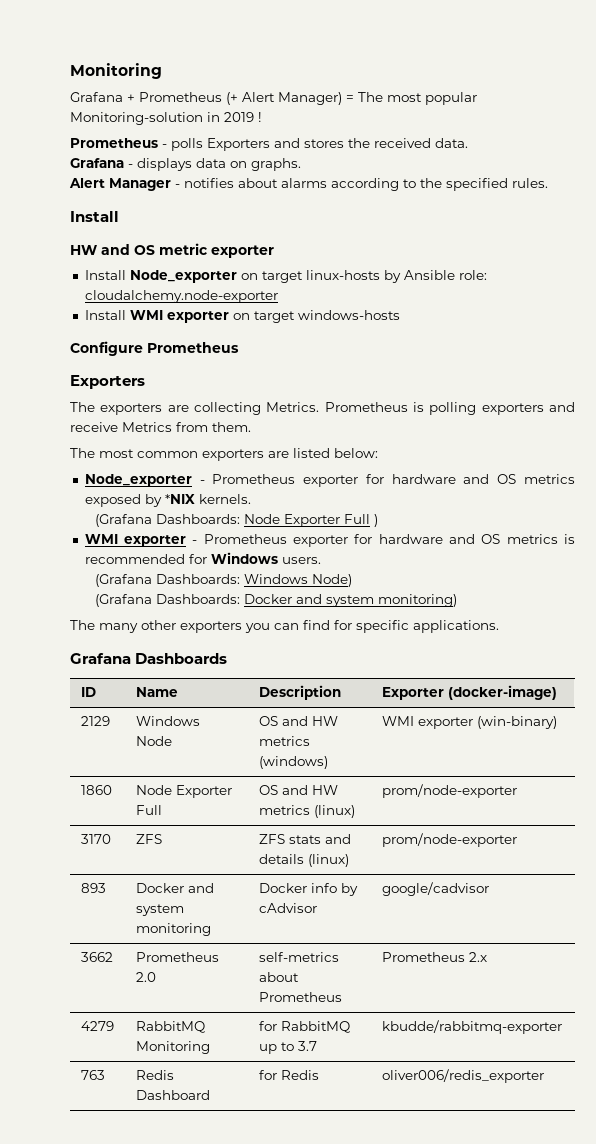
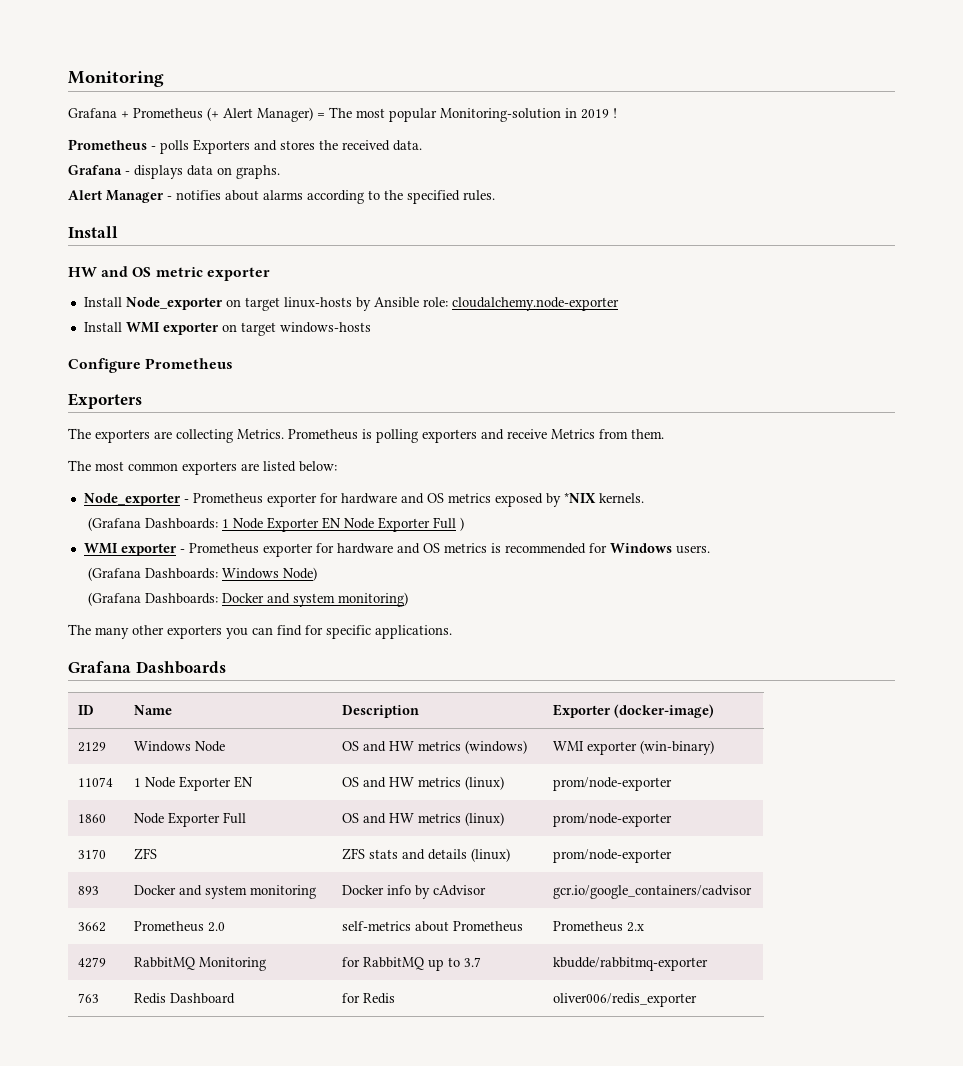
- (Grafana Dashboards: Node Exporter Full )
+ (Grafana Dashboards: 1 Node Exporter EN Node Exporter Full )
+ 11074 | 1 Node Exporter EN | OS and HW metrics (linux) | prom/node-exporter
- 893 | Docker and system monitoring | Docker info by cAdvisor | google/cadvisor
+ 893 | Docker and system monitoring | Docker info by cAdvisor | gcr.io/google_containers/cadvisor

